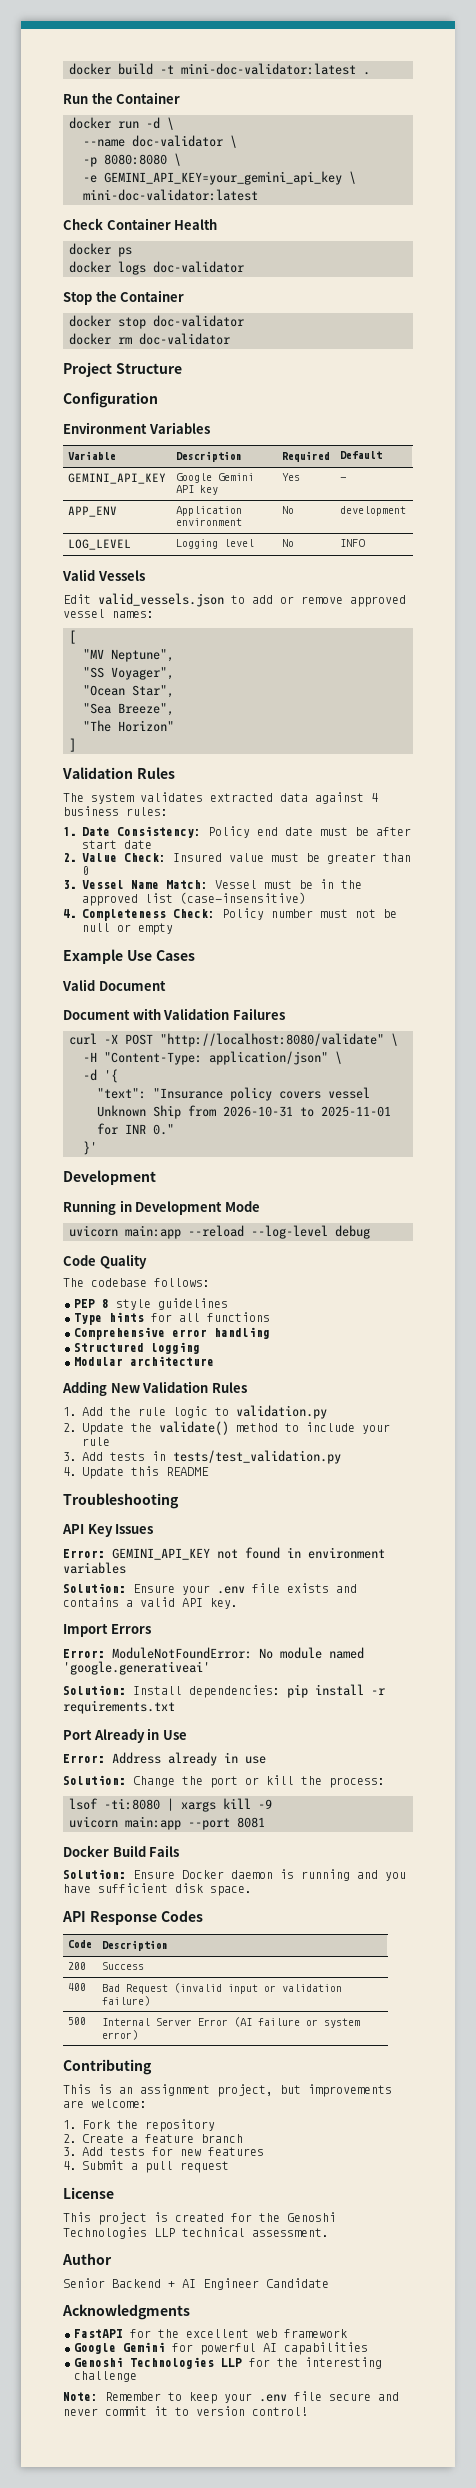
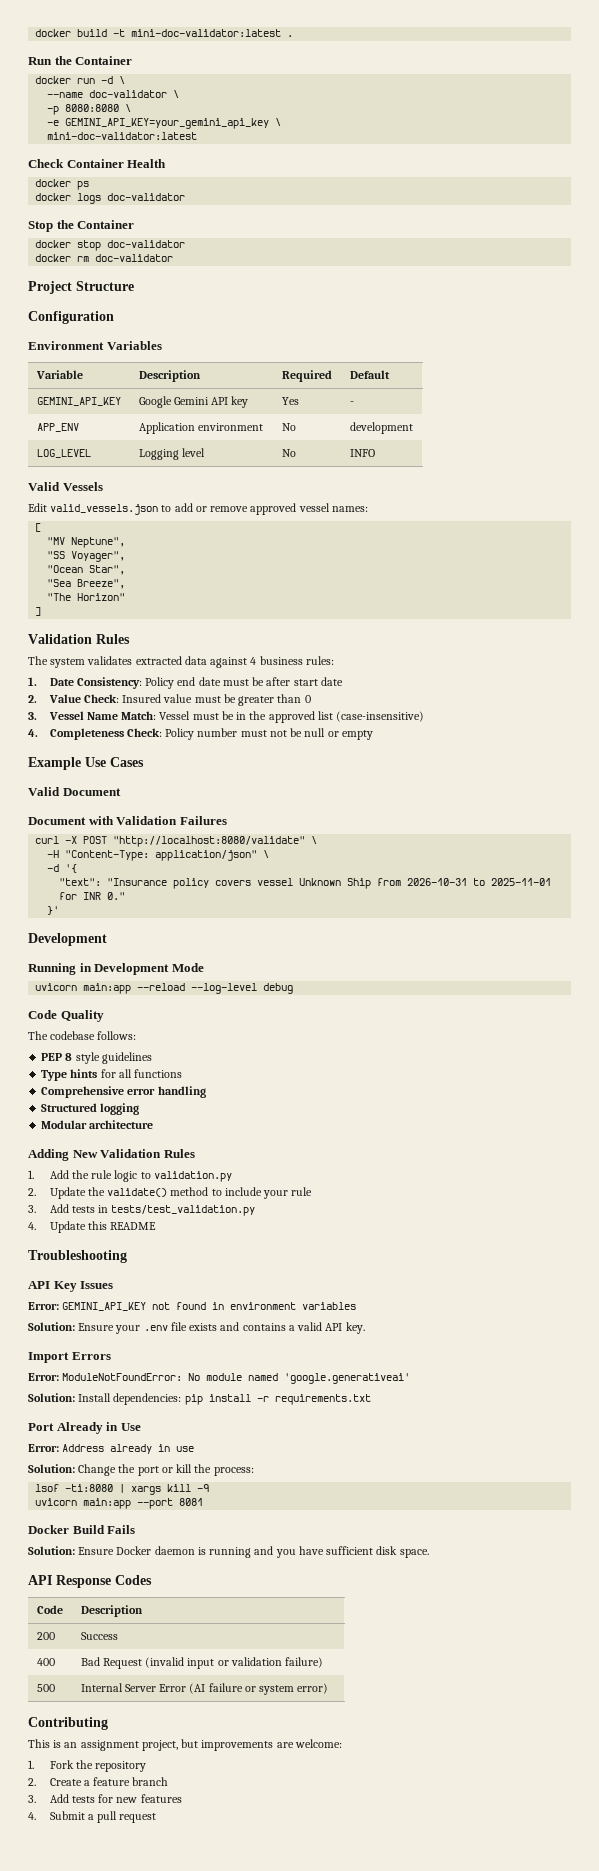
- License
- This project is created for the Genoshi Technologies LLP technical assessment.
- Author
- Senior Backend + AI Engineer Candidate
- Acknowledgments
- FastAPI for the excellent web framework
- Google Gemini for powerful AI capabilities
- Genoshi Technologies LLP for the interesting challenge
- Note: Remember to keep your .env file secure and never commit it to version control!

